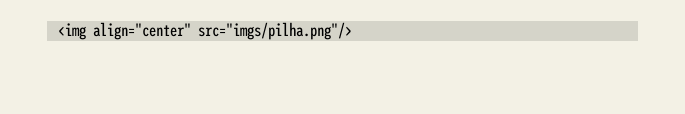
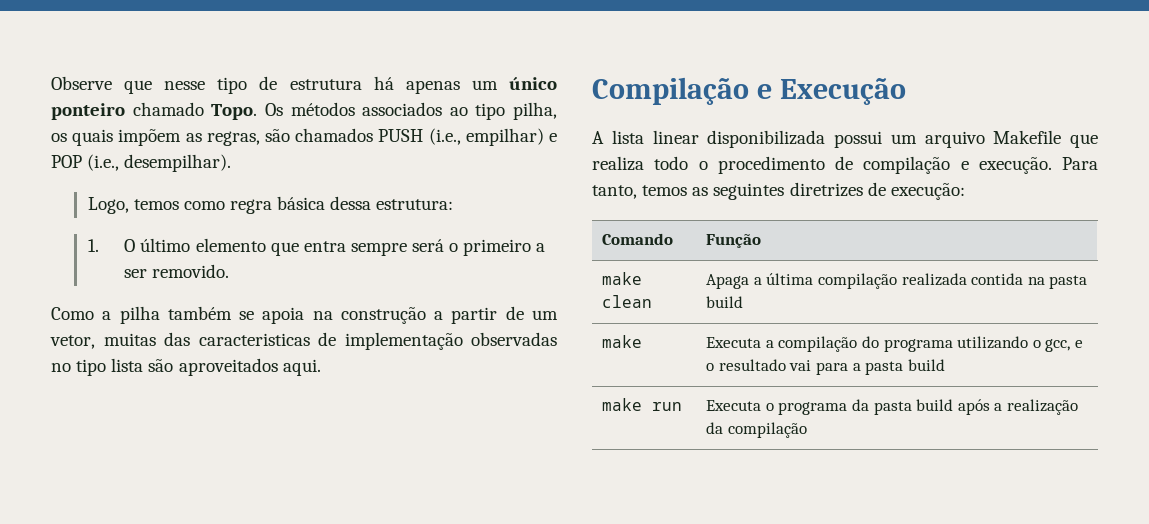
- <img align="center" src="imgs/pilha.png"/>
+ Observe que nesse tipo de estrutura há apenas um único ponteiro chamado Topo. Os métodos associados ao tipo pilha, os quais impõem as regras, são chamados PUSH (i.e., empilhar) e POP (i.e., desempilhar).
+ Logo, temos como regra básica dessa estrutura:
+ 1. O último elemento que entra sempre será o primeiro a ser removido.
+ Como a pilha também se apoia na construção a partir de um vetor, muitas das caracteristicas de implementação observadas no tipo lista são aproveitados aqui.
+ Compilação e Execução
+ A lista linear disponibilizada possui um arquivo Makefile que realiza todo o procedimento de compilação e execução. Para tanto, temos as seguintes diretrizes de execução:
+ Comando | Função
+ make clean | Apaga a última compilação realizada contida na pasta build
+ make | Executa a compilação do programa utilizando o gcc, e o resultado vai para a pasta build
+ make run | Executa o programa da pasta build após a realização da compilação

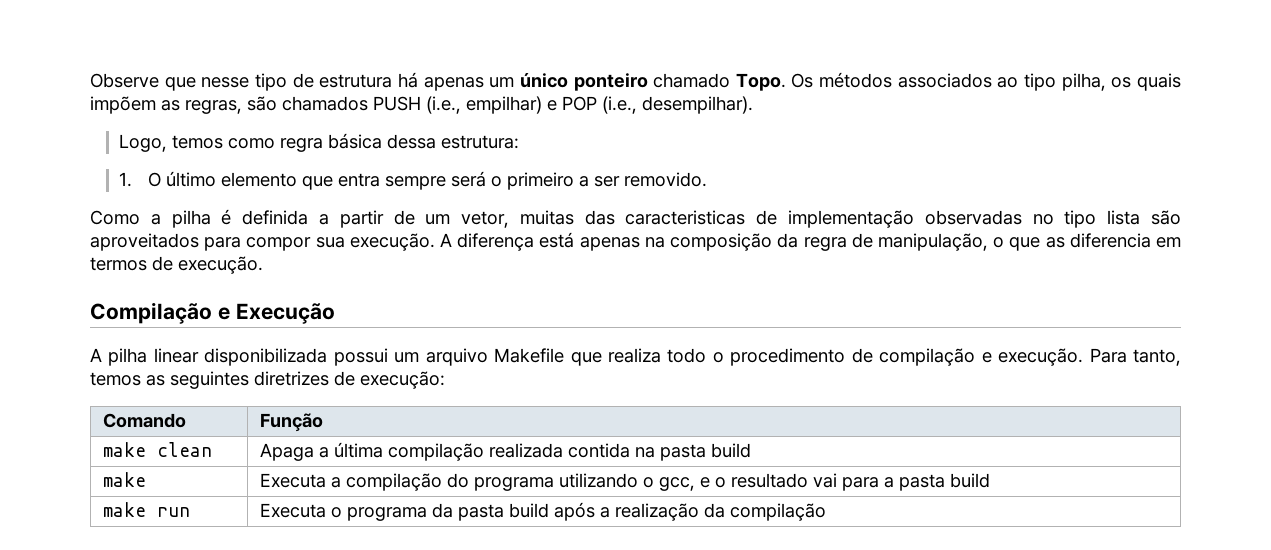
- Como a pilha também se apoia na construção a partir de um vetor, muitas das caracteristicas de implementação observadas no tipo lista são aproveitados aqui.
+ Como a pilha é definida a partir de um vetor, muitas das caracteristicas de implementação observadas no tipo lista são aproveitados para compor sua execução. A diferença está apenas na composição da regra de manipulação, o que as diferencia em termos de execução.
- A lista linear disponibilizada possui um arquivo Makefile que realiza todo o procedimento de compilação e execução.
+ A pilha linear disponibilizada possui um arquivo Makefile que realiza todo o procedimento de compilação e execução.

